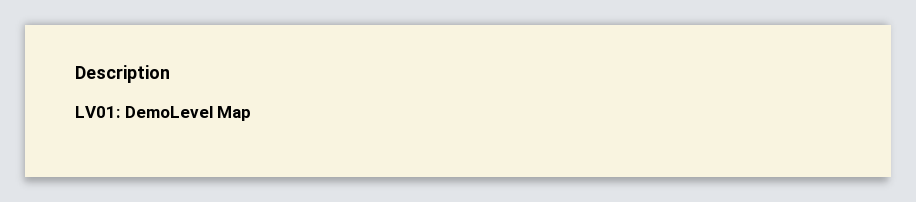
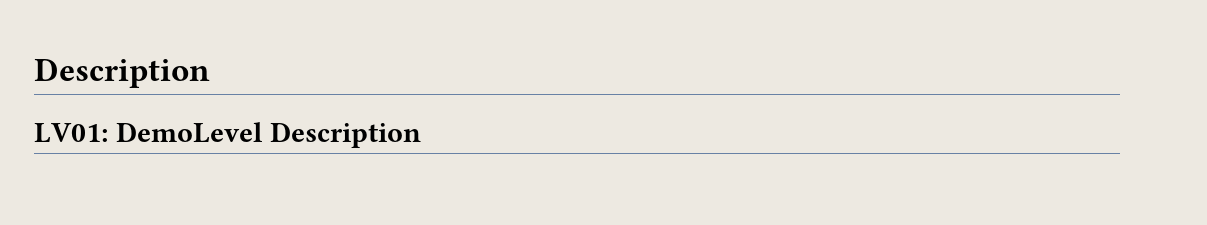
- LV01: DemoLevel Map
+ LV01: DemoLevel Description

